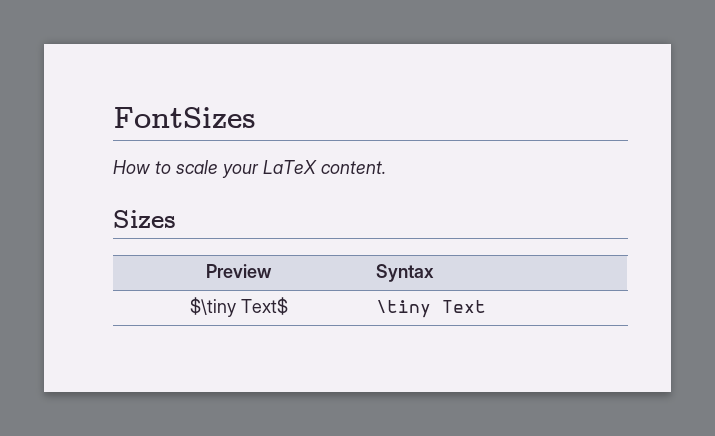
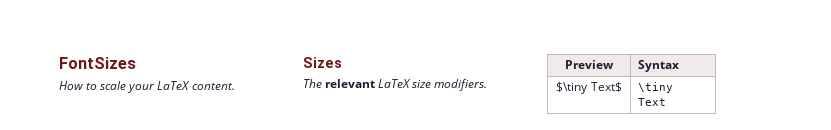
+ The relevant LaTeX size modifiers.

